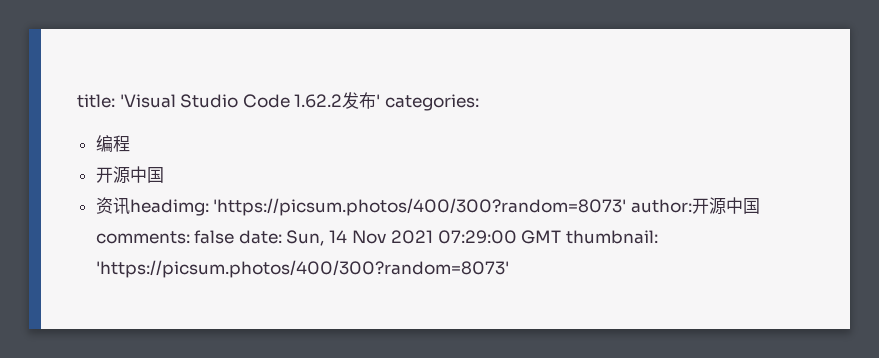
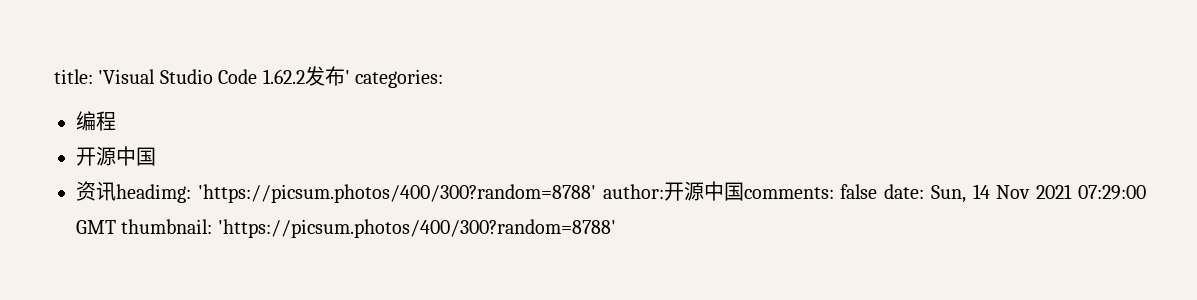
- 资讯headimg: 'https://picsum.photos/400/300?random=8073' author:开源中国comments: false date: Sun, 14 Nov 2021 07:29:00 GMT thumbnail: 'https://picsum.photos/400/300?random=8073'
+ 资讯headimg: 'https://picsum.photos/400/300?random=8788' author:开源中国comments: false date: Sun, 14 Nov 2021 07:29:00 GMT thumbnail: 'https://picsum.photos/400/300?random=8788'

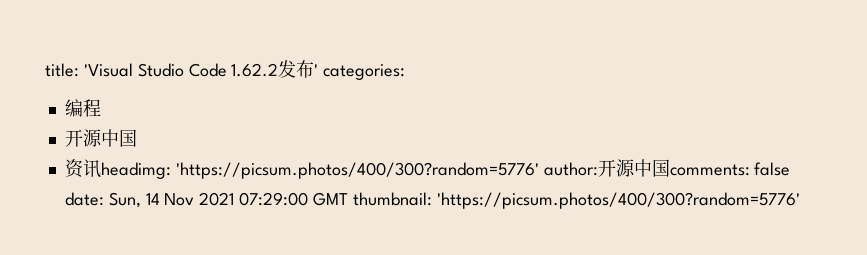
- 资讯headimg: 'https://picsum.photos/400/300?random=8788' author:开源中国comments: false date: Sun, 14 Nov 2021 07:29:00 GMT thumbnail: 'https://picsum.photos/400/300?random=8788'
+ 资讯headimg: 'https://picsum.photos/400/300?random=5776' author:开源中国comments: false date: Sun, 14 Nov 2021 07:29:00 GMT thumbnail: 'https://picsum.photos/400/300?random=5776'

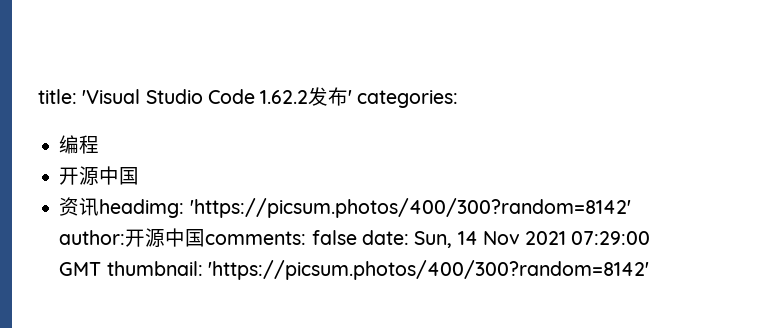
- 资讯headimg: 'https://picsum.photos/400/300?random=5776' author:开源中国comments: false date: Sun, 14 Nov 2021 07:29:00 GMT thumbnail: 'https://picsum.photos/400/300?random=5776'
+ 资讯headimg: 'https://picsum.photos/400/300?random=8142' author:开源中国comments: false date: Sun, 14 Nov 2021 07:29:00 GMT thumbnail: 'https://picsum.photos/400/300?random=8142'

